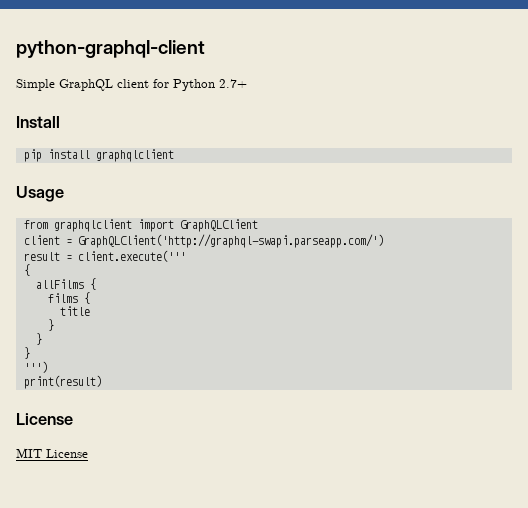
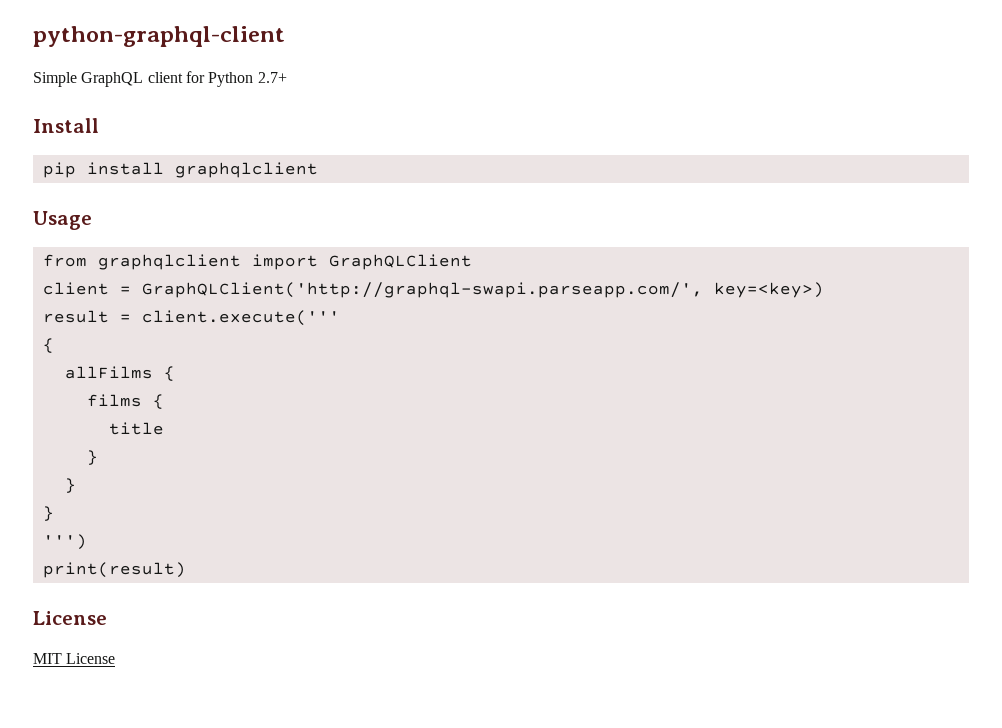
- client = GraphQLClient('http://graphql-swapi.parseapp.com/')
+ client = GraphQLClient('http://graphql-swapi.parseapp.com/', key=<key>)

